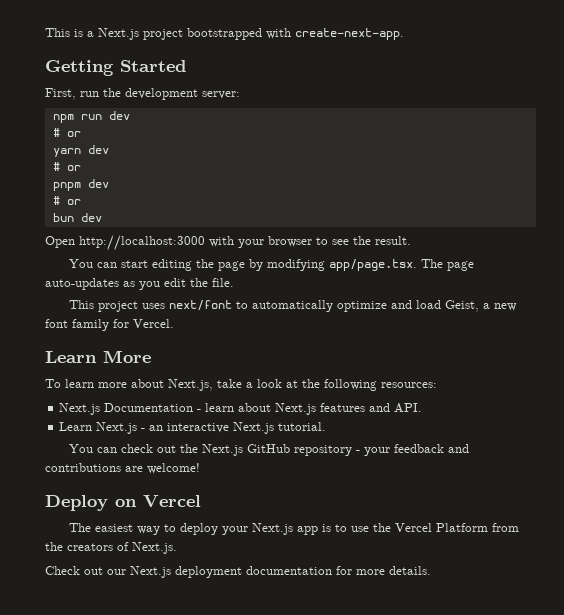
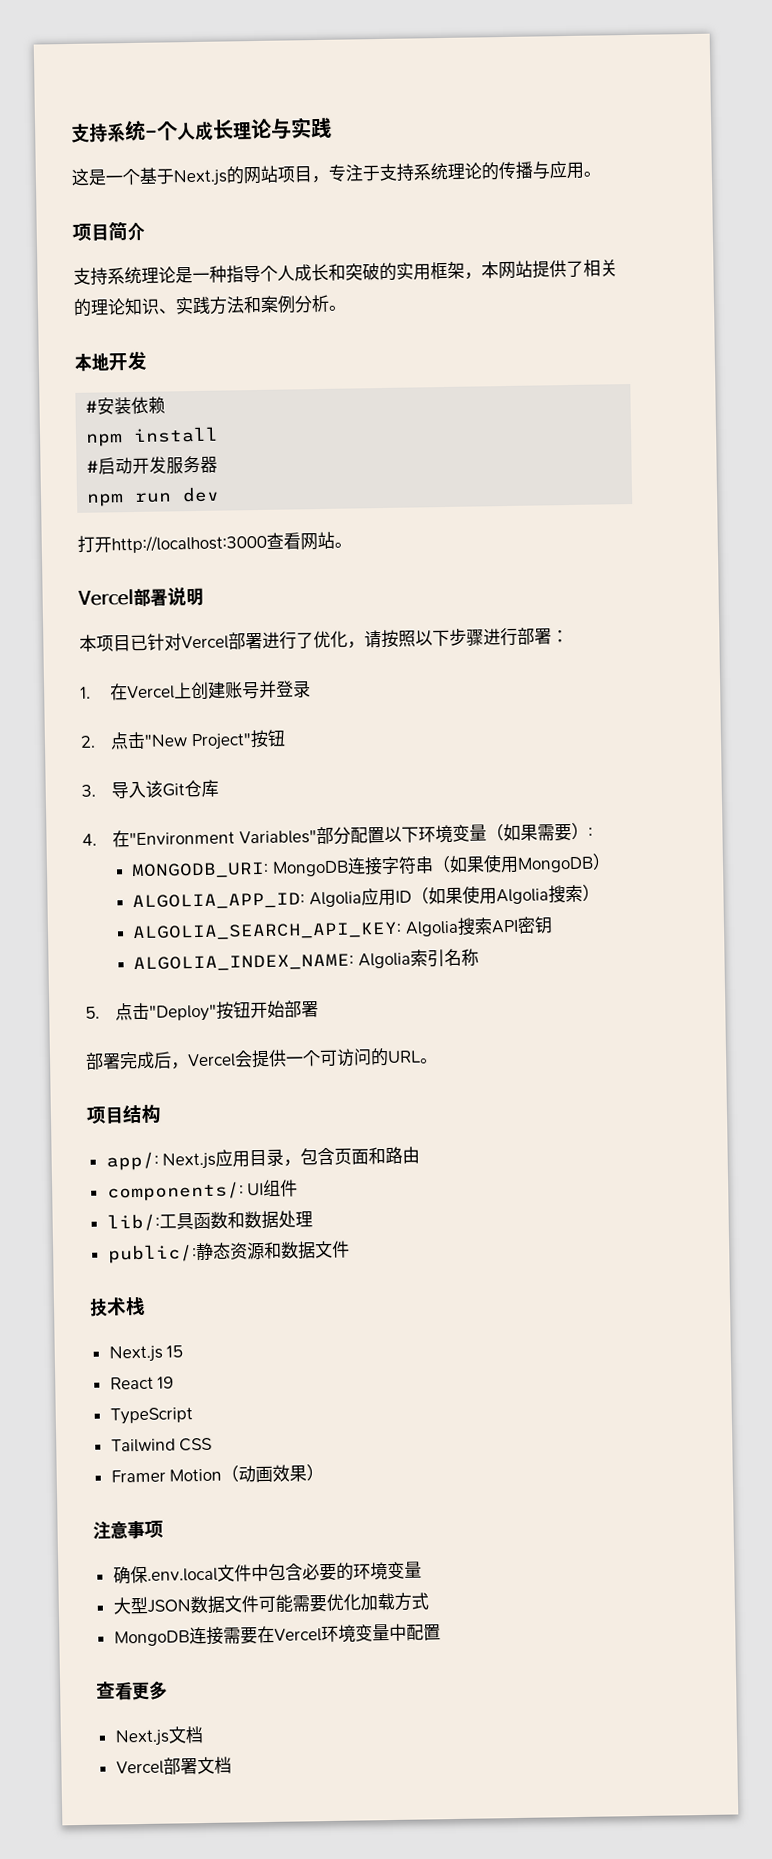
- This is a Next.js project bootstrapped with create-next-app.
- Getting Started
- First, run the development server:
+ 支持系统-个人成长理论与实践
+ 这是一个基于Next.js的网站项目，专注于支持系统理论的传播与应用。
+ 项目简介
+ 支持系统理论是一种指导个人成长和突破的实用框架，本网站提供了相关的理论知识、实践方法和案例分析。
+ 本地开发
+ #安装依赖
+ npm install
+ #启动开发服务器
  npm run dev
- # or
- yarn dev
- # or
- pnpm dev
- # or
- bun dev
- Open http://localhost:3000 with your browser to see the result.
- You can start editing the page by modifying app/page.tsx. The page auto-updates as you edit the file.
- This project uses next/font to automatically optimize and load Geist, a new font family for Vercel.
- Learn More
- To learn more about Next.js, take a look at the following resources:
- Next.js Documentation - learn about Next.js features and API.
- Learn Next.js - an interactive Next.js tutorial.
- You can check out the Next.js GitHub repository - your feedback and contributions are welcome!
- Deploy on Vercel
- The easiest way to deploy your Next.js app is to use the Vercel Platform from the creators of Next.js.
- Check out our Next.js deployment documentation for more details.
+ 打开http://localhost:3000查看网站。
+ Vercel部署说明
+ 本项目已针对Vercel部署进行了优化，请按照以下步骤进行部署：
+ 1.在Vercel上创建账号并登录
+ 2.点击"New Project"按钮
+ 3.导入该Git仓库
+ 4.在"Environment Variables"部分配置以下环境变量（如果需要）:
+ MONGODB_URI: MongoDB连接字符串（如果使用MongoDB）
+ ALGOLIA_APP_ID: Algolia应用ID（如果使用Algolia搜索）
+ ALGOLIA_SEARCH_API_KEY: Algolia搜索API密钥
+ ALGOLIA_INDEX_NAME: Algolia索引名称
+ 5.点击"Deploy"按钮开始部署
+ 部署完成后，Vercel会提供一个可访问的URL。
+ 项目结构
+ app/: Next.js应用目录，包含页面和路由
+ components/: UI组件
+ lib/:工具函数和数据处理
+ public/:静态资源和数据文件
+ 技术栈
+ Next.js 15
+ React 19
+ TypeScript
+ Tailwind CSS
+ Framer Motion（动画效果）
+ 注意事项
+ 确保.env.local文件中包含必要的环境变量
+ 大型JSON数据文件可能需要优化加载方式
+ MongoDB连接需要在Vercel环境变量中配置
+ 查看更多
+ Next.js文档
+ Vercel部署文档

